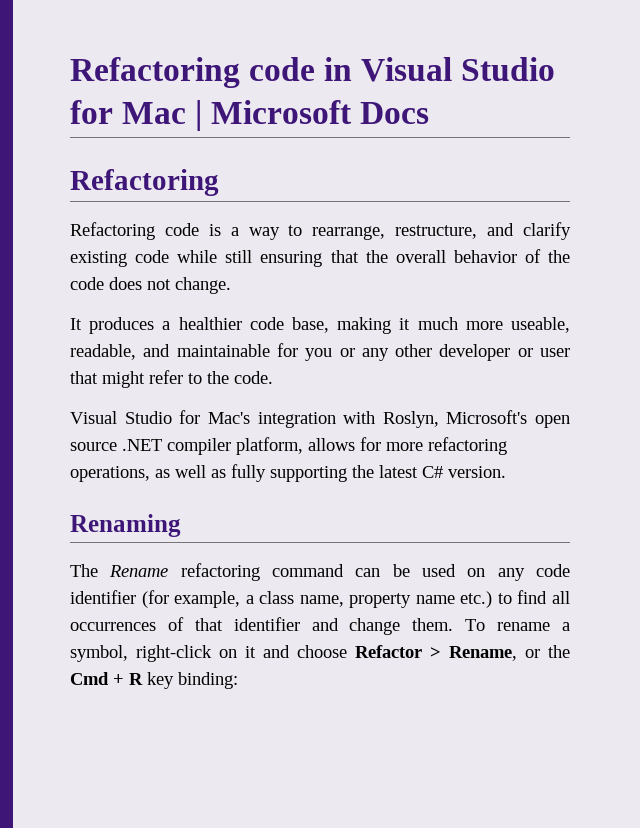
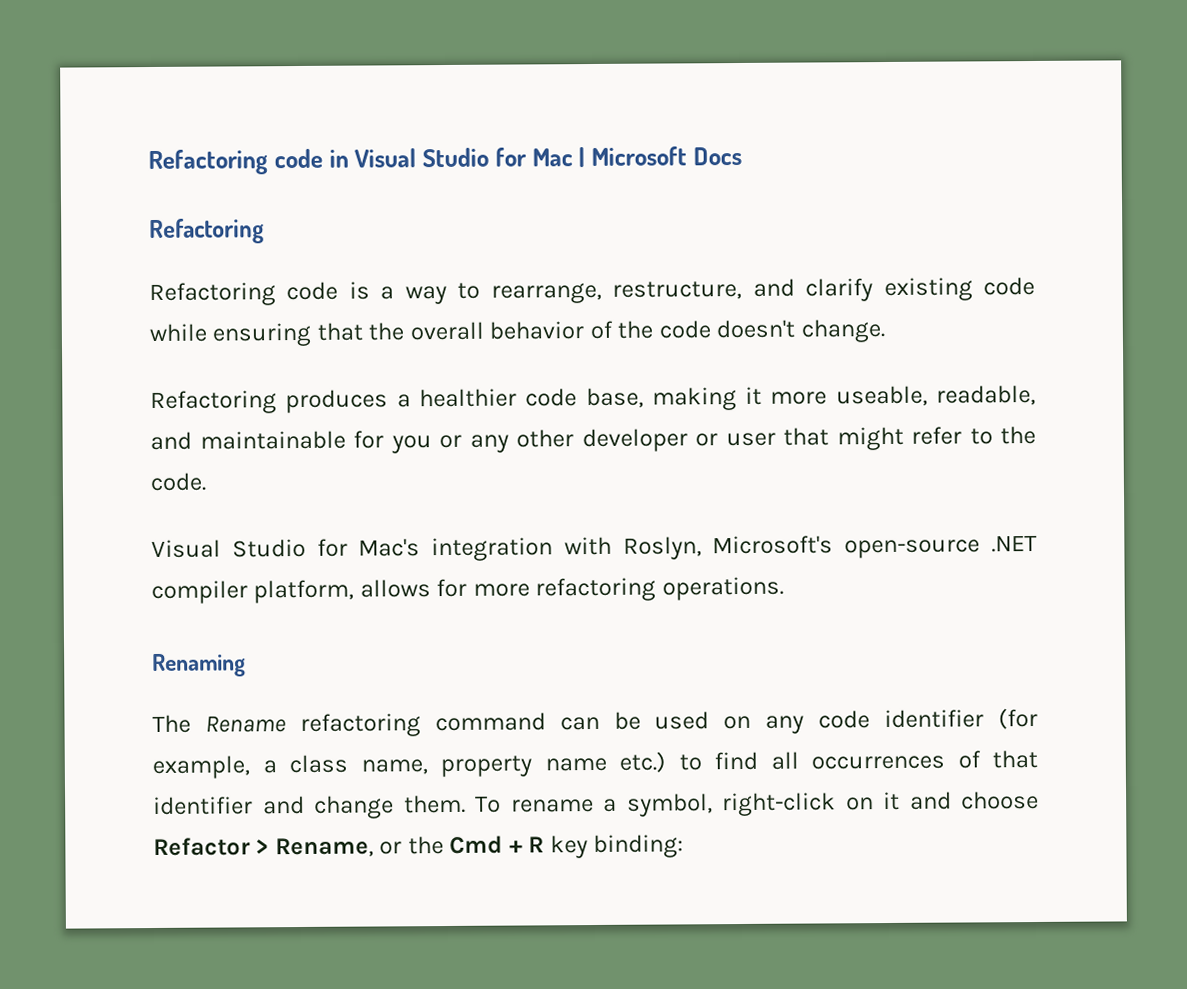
- Refactoring code is a way to rearrange, restructure, and clarify existing code while still ensuring that the overall behavior of the code does not change.
+ Refactoring code is a way to rearrange, restructure, and clarify existing code while ensuring that the overall behavior of the code doesn't change.
- It produces a healthier code base, making it much more useable, readable, and maintainable for you or any other developer or user that might refer to the code.
+ Refactoring produces a healthier code base, making it more useable, readable, and maintainable for you or any other developer or user that might refer to the code.
- Visual Studio for Mac's integration with Roslyn, Microsoft's open source .NET compiler platform, allows for more refactoring operations, as well as fully supporting the latest C# version.
+ Visual Studio for Mac's integration with Roslyn, Microsoft's open-source .NET compiler platform, allows for more refactoring operations.

